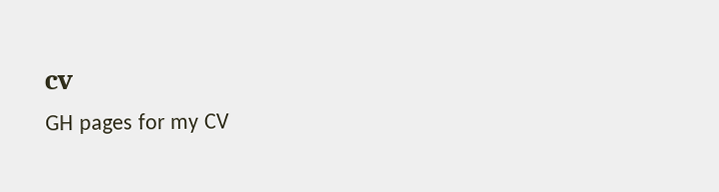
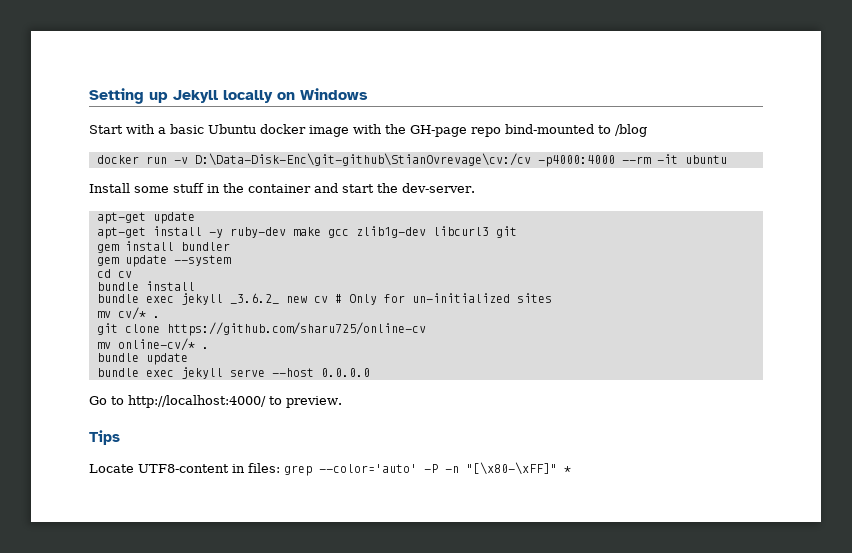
- cv
- GH pages for my CV
+ Setting up Jekyll locally on Windows
+ Start with a basic Ubuntu docker image with the GH-page repo bind-mounted to /blog
+ docker run -v D:\Data-Disk-Enc\git-github\StianOvrevage\cv:/cv -p4000:4000 --rm -it ubuntu
+ Install some stuff in the container and start the dev-server.
+ apt-get update
+ apt-get install -y ruby-dev make gcc zlib1g-dev libcurl3 git
+ gem install bundler
+ gem update --system
+ cd cv
+ bundle install
+ bundle exec jekyll _3.6.2_ new cv # Only for un-initialized sites
+ mv cv/* .
+ git clone https://github.com/sharu725/online-cv
+ mv online-cv/* .
+ bundle update
+ bundle exec jekyll serve --host 0.0.0.0
+ Go to http://localhost:4000/ to preview.
+ Tips
+ Locate UTF8-content in files: grep --color='auto' -P -n "[\x80-\xFF]" *

